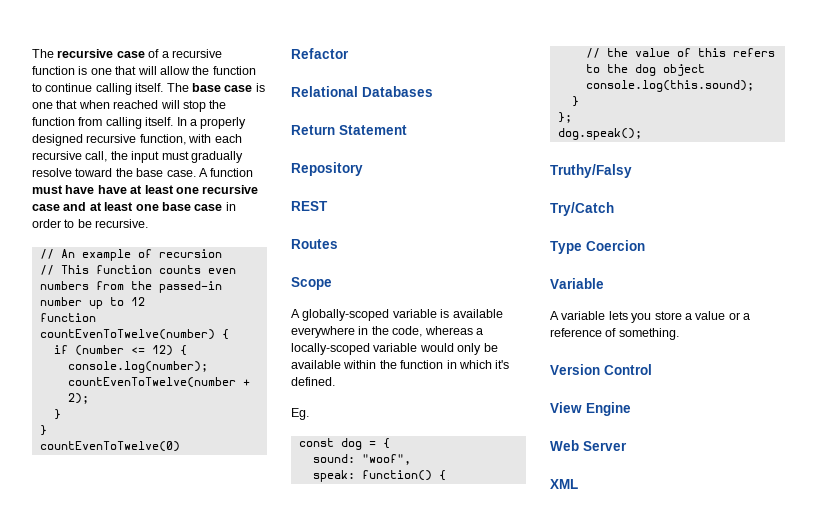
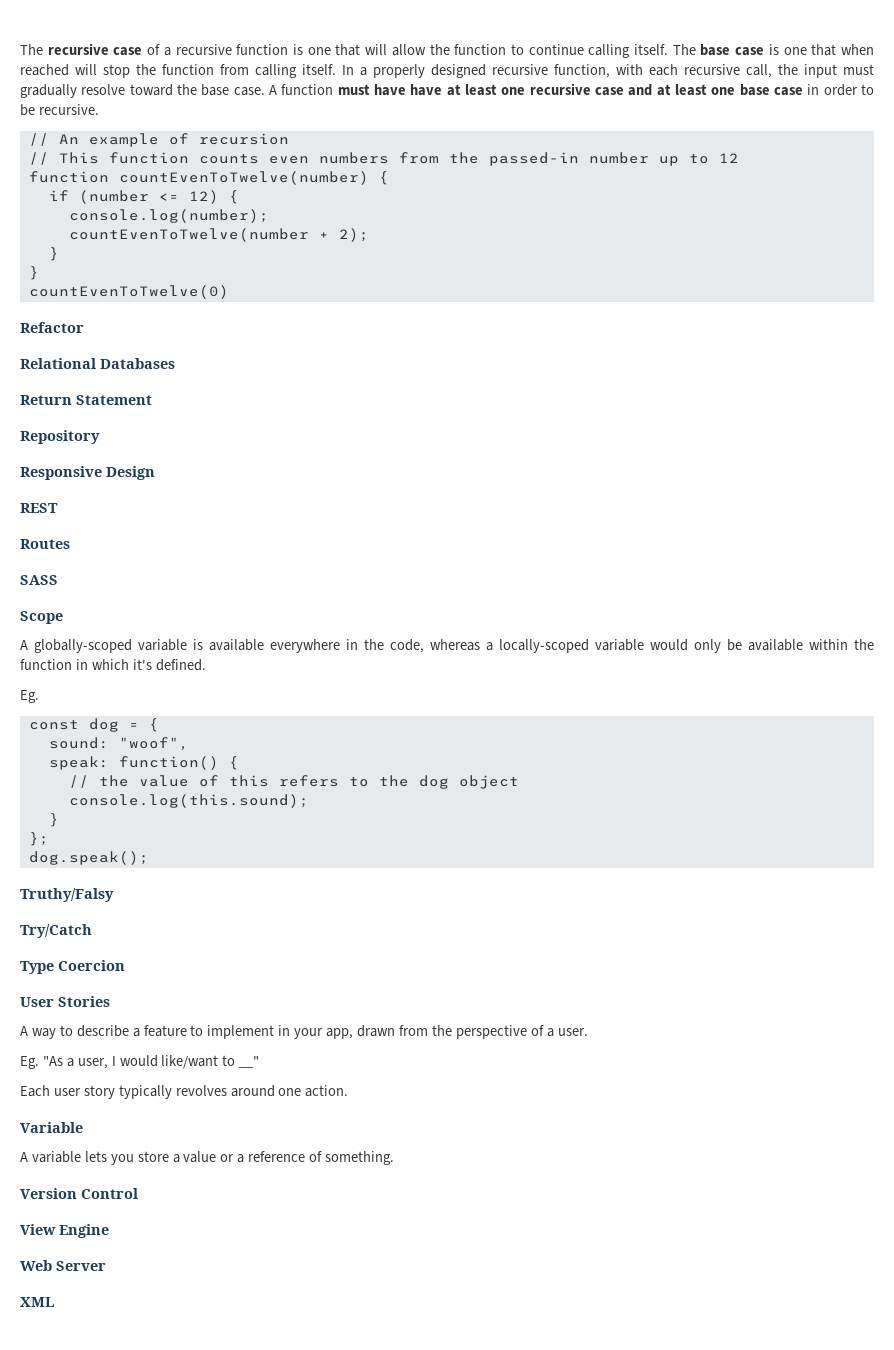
+ Responsive Design
+ SASS
+ User Stories
+ A way to describe a feature to implement in your app, drawn from the perspective of a user.
+ Eg. "As a user, I would like/want to __"
+ Each user story typically revolves around one action.

